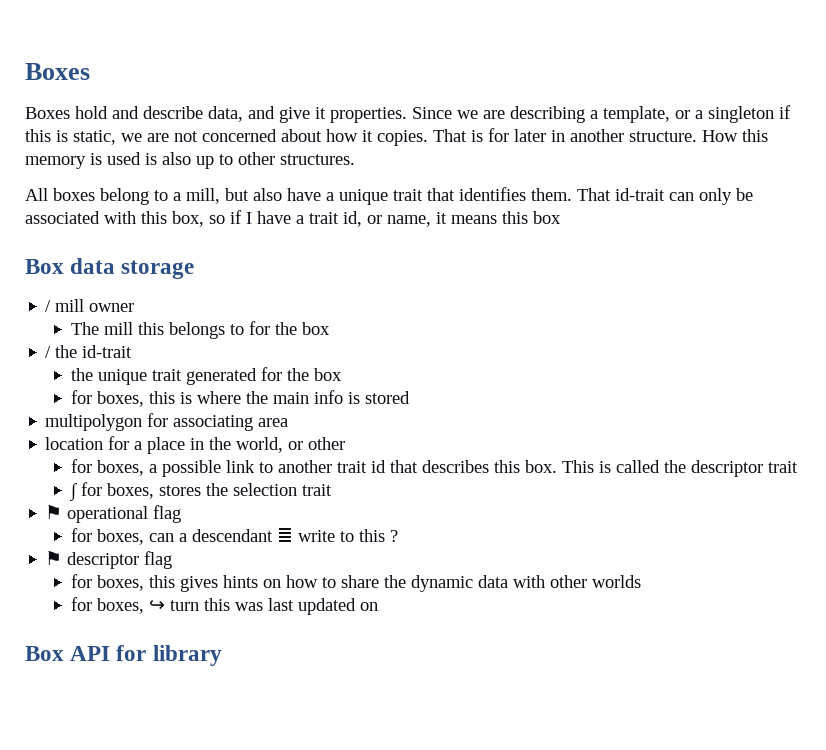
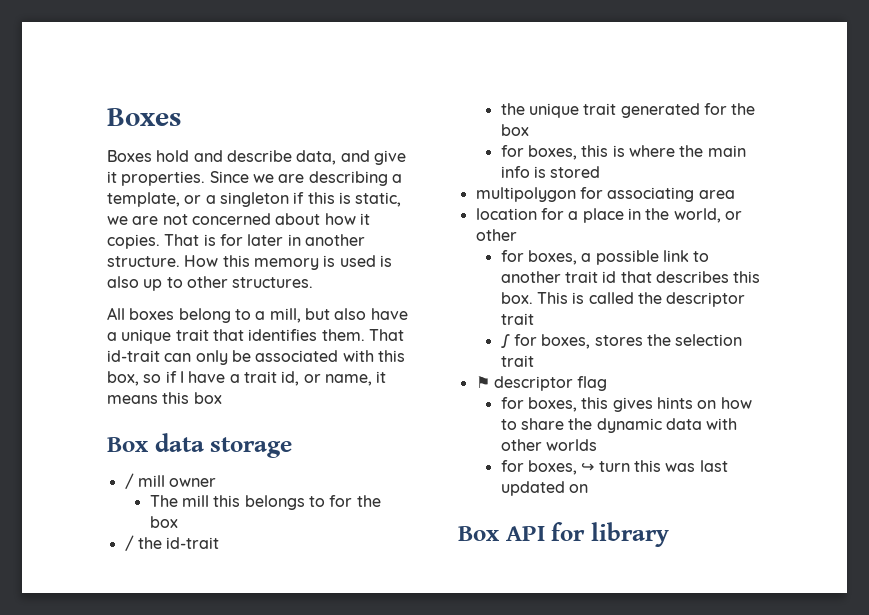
- ⚑ operational flag
- for boxes, can a descendant ≣ write to this ?

